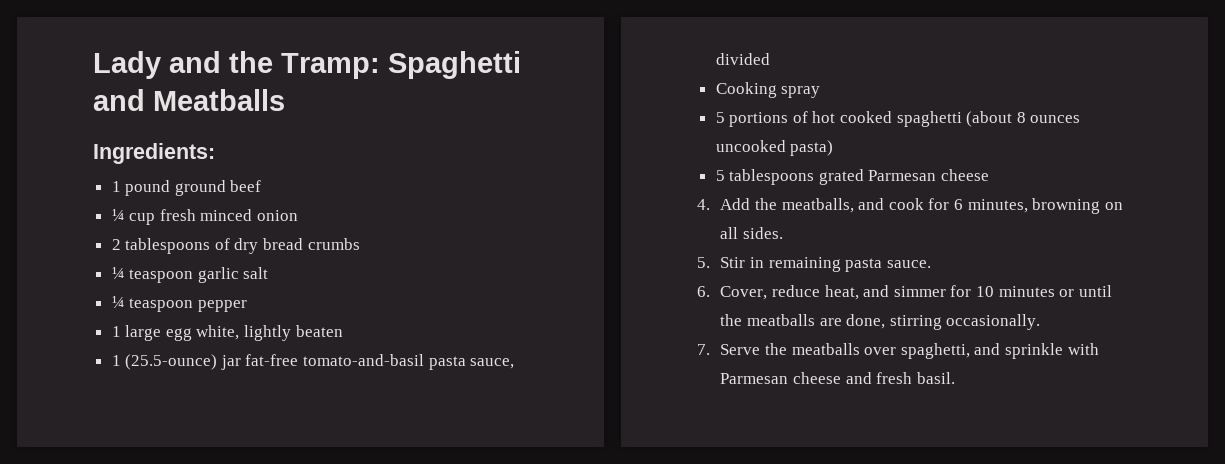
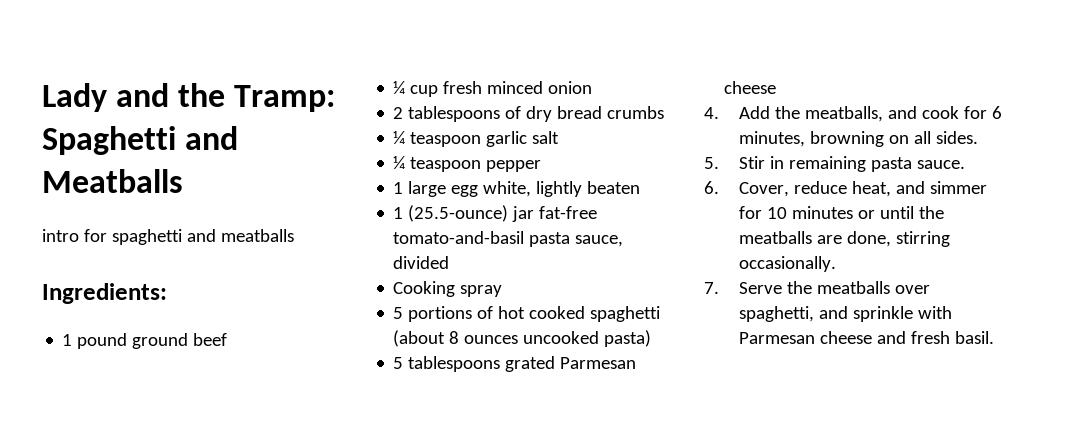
+ intro for spaghetti and meatballs

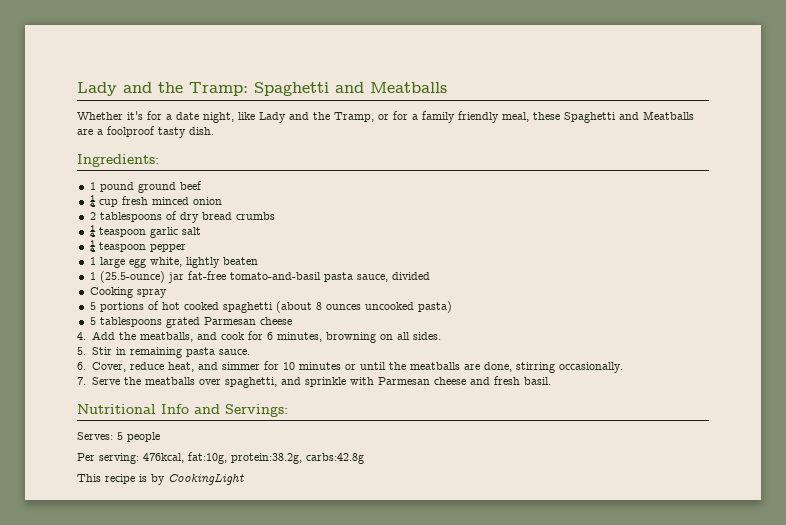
- intro for spaghetti and meatballs
+ Whether it's for a date night, like Lady and the Tramp, or for a family friendly meal, these Spaghetti and Meatballs are a foolproof tasty dish.
+ Nutritional Info and Servings:
+ Serves: 5 people
+ Per serving: 476kcal, fat:10g, protein:38.2g, carbs:42.8g
+ This recipe is by CookingLight

